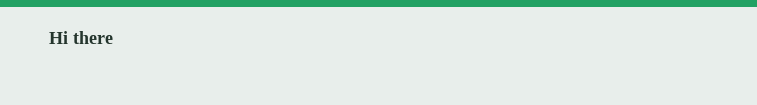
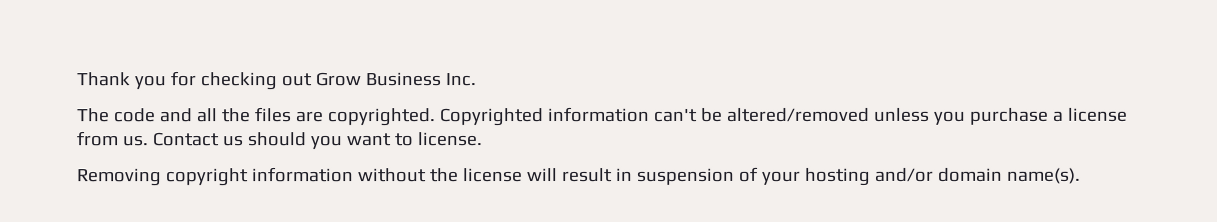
- Hi there
+ Thank you for checking out Grow Business Inc.
+ The code and all the files are copyrighted. Copyrighted information can't be altered/removed unless you purchase a license from us. Contact us should you want to license.
+ Removing copyright information without the license will result in suspension of your hosting and/or domain name(s).

